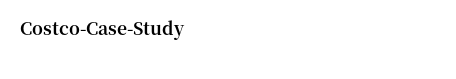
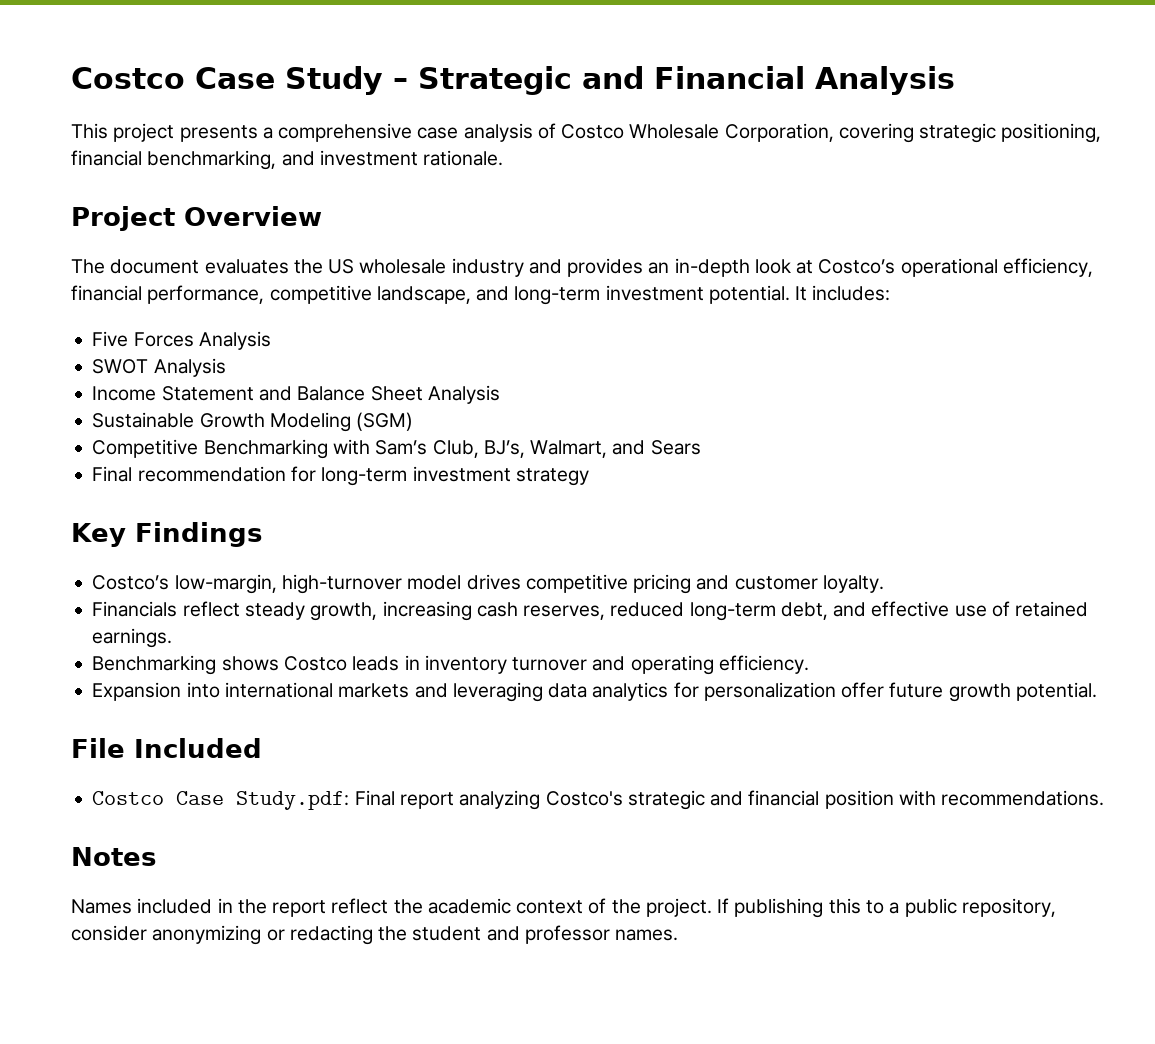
- Costco-Case-Study
+ Costco Case Study – Strategic and Financial Analysis
+ This project presents a comprehensive case analysis of Costco Wholesale Corporation, covering strategic positioning, financial benchmarking, and investment rationale.
+ Project Overview
+ The document evaluates the US wholesale industry and provides an in-depth look at Costco’s operational efficiency, financial performance, competitive landscape, and long-term investment potential. It includes:
+ Five Forces Analysis
+ SWOT Analysis
+ Income Statement and Balance Sheet Analysis
+ Sustainable Growth Modeling (SGM)
+ Competitive Benchmarking with Sam’s Club, BJ’s, Walmart, and Sears
+ Final recommendation for long-term investment strategy
+ Key Findings
+ Costco’s low-margin, high-turnover model drives competitive pricing and customer loyalty.
+ Financials reflect steady growth, increasing cash reserves, reduced long-term debt, and effective use of retained earnings.
+ Benchmarking shows Costco leads in inventory turnover and operating efficiency.
+ Expansion into international markets and leveraging data analytics for personalization offer future growth potential.
+ File Included
+ Costco Case Study.pdf: Final report analyzing Costco's strategic and financial position with recommendations.
+ Notes
+ Names included in the report reflect the academic context of the project. If publishing this to a public repository, consider anonymizing or redacting the student and professor names.

